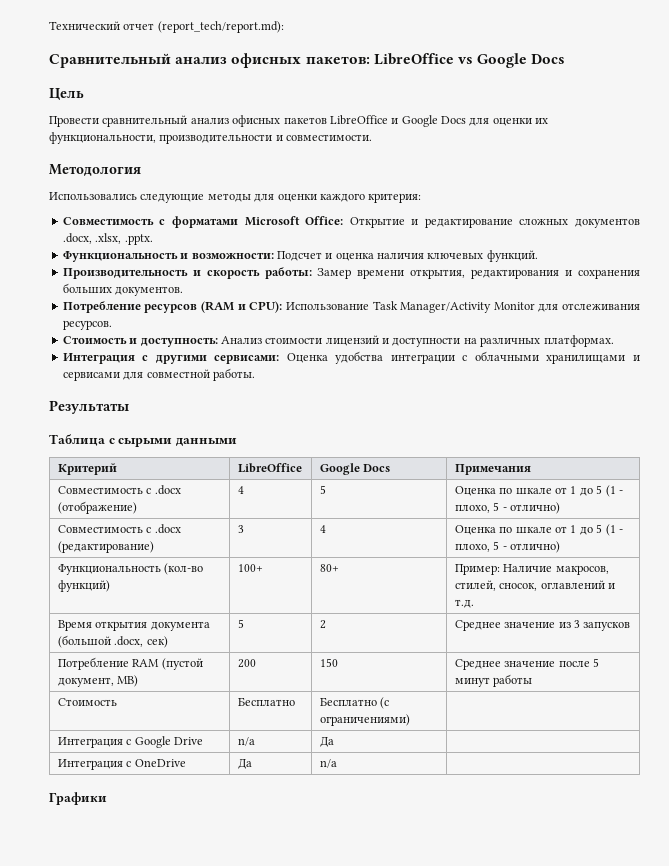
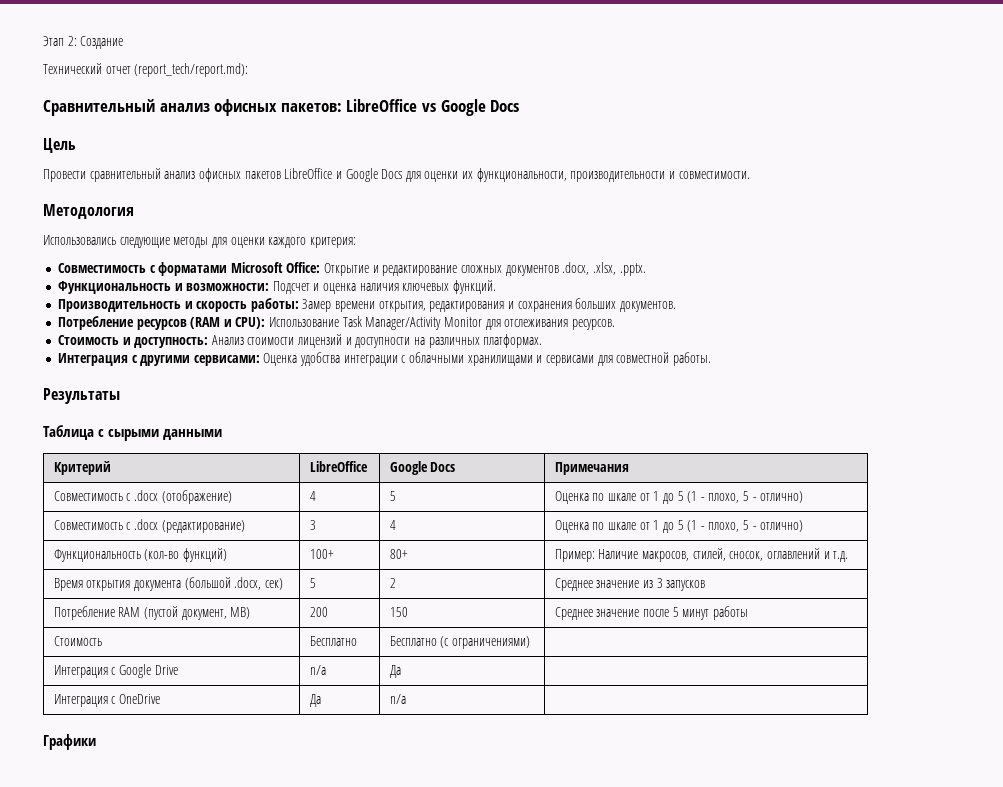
+ Этап 2: Создание

